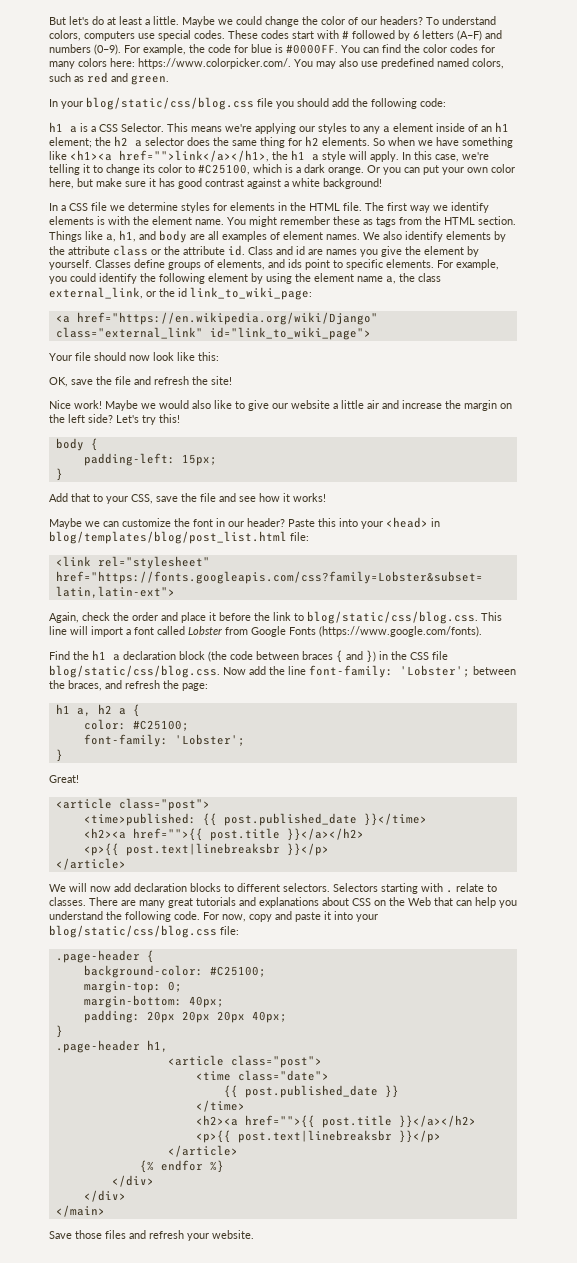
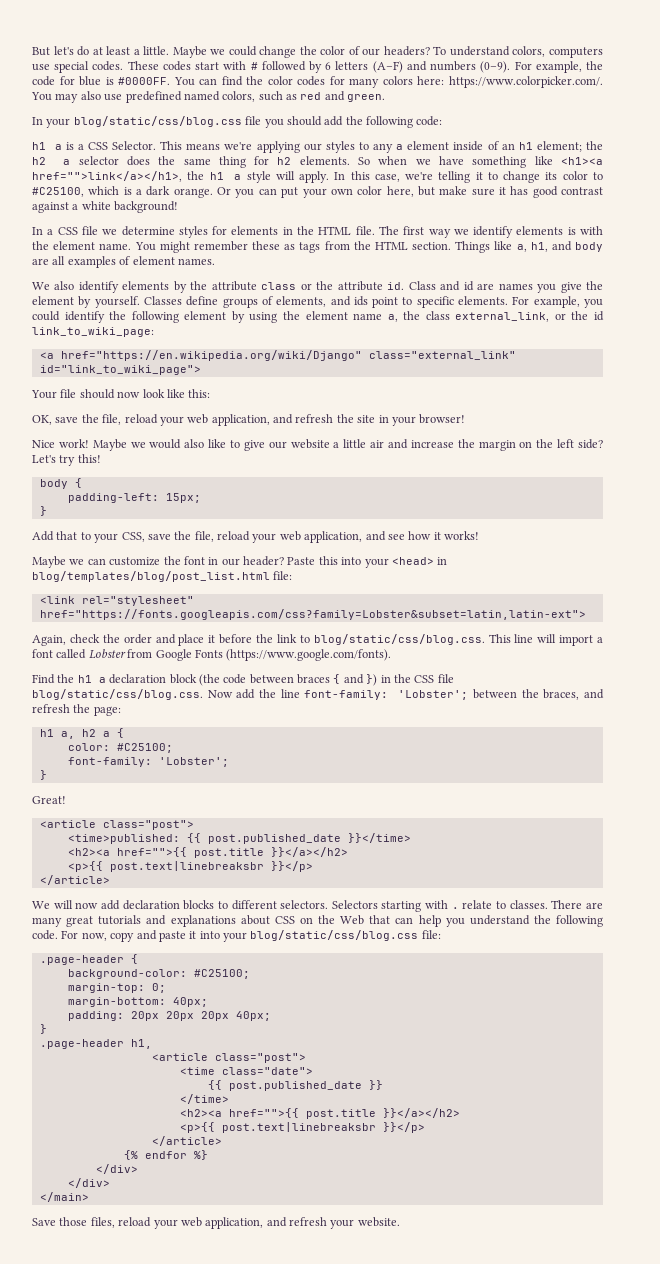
- Things like a, h1, and body are all examples of element names. We also identify elements by the attribute class or the attribute id.
+ Things like a, h1, and body are all examples of element names.
+ We also identify elements by the attribute class or the attribute id.
- OK, save the file and refresh the site!
+ OK, save the file, reload your web application, and refresh the site in your browser!
- Add that to your CSS, save the file and see how it works!
+ Add that to your CSS, save the file, reload your web application, and see how it works!
- Save those files and refresh your website.
+ Save those files, reload your web application, and refresh your website.

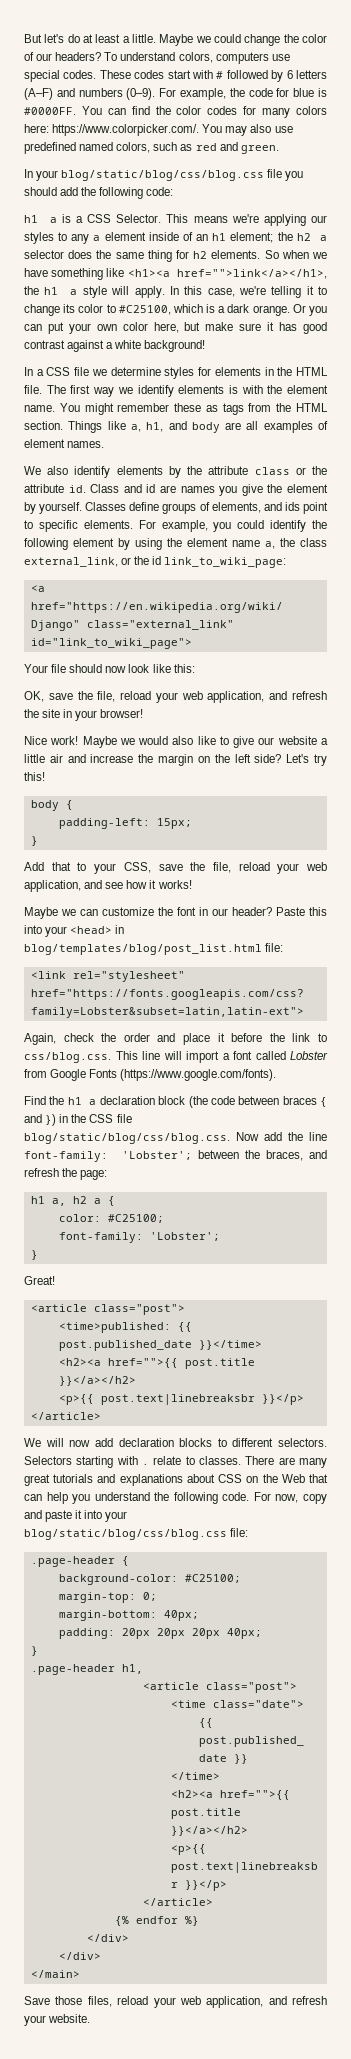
- In your blog/static/css/blog.css file you should add the following code:
+ In your blog/static/blog/css/blog.css file you should add the following code:
- Again, check the order and place it before the link to blog/static/css/blog.css. This line will import a font called Lobster from Google Fonts (https://www.google.com/fonts).
+ Again, check the order and place it before the link to css/blog.css. This line will import a font called Lobster from Google Fonts (https://www.google.com/fonts).
- Find the h1 a declaration block (the code between braces { and }) in the CSS file blog/static/css/blog.css. Now add the line font-family: 'Lobster'; between the braces, and refresh the page:
+ Find the h1 a declaration block (the code between braces { and }) in the CSS file blog/static/blog/css/blog.css. Now add the line font-family: 'Lobster'; between the braces, and refresh the page:
- For now, copy and paste it into your blog/static/css/blog.css file:
+ For now, copy and paste it into your blog/static/blog/css/blog.css file:

